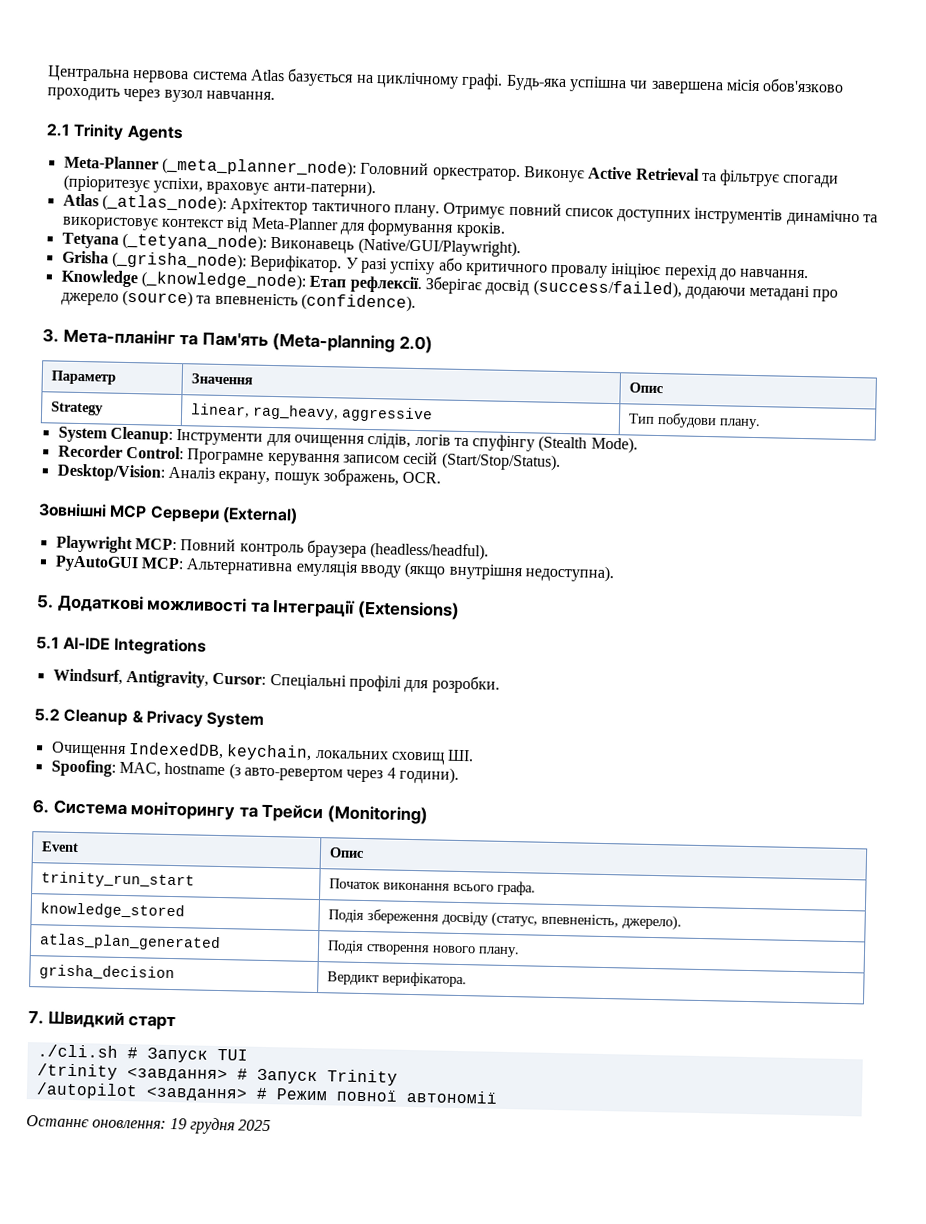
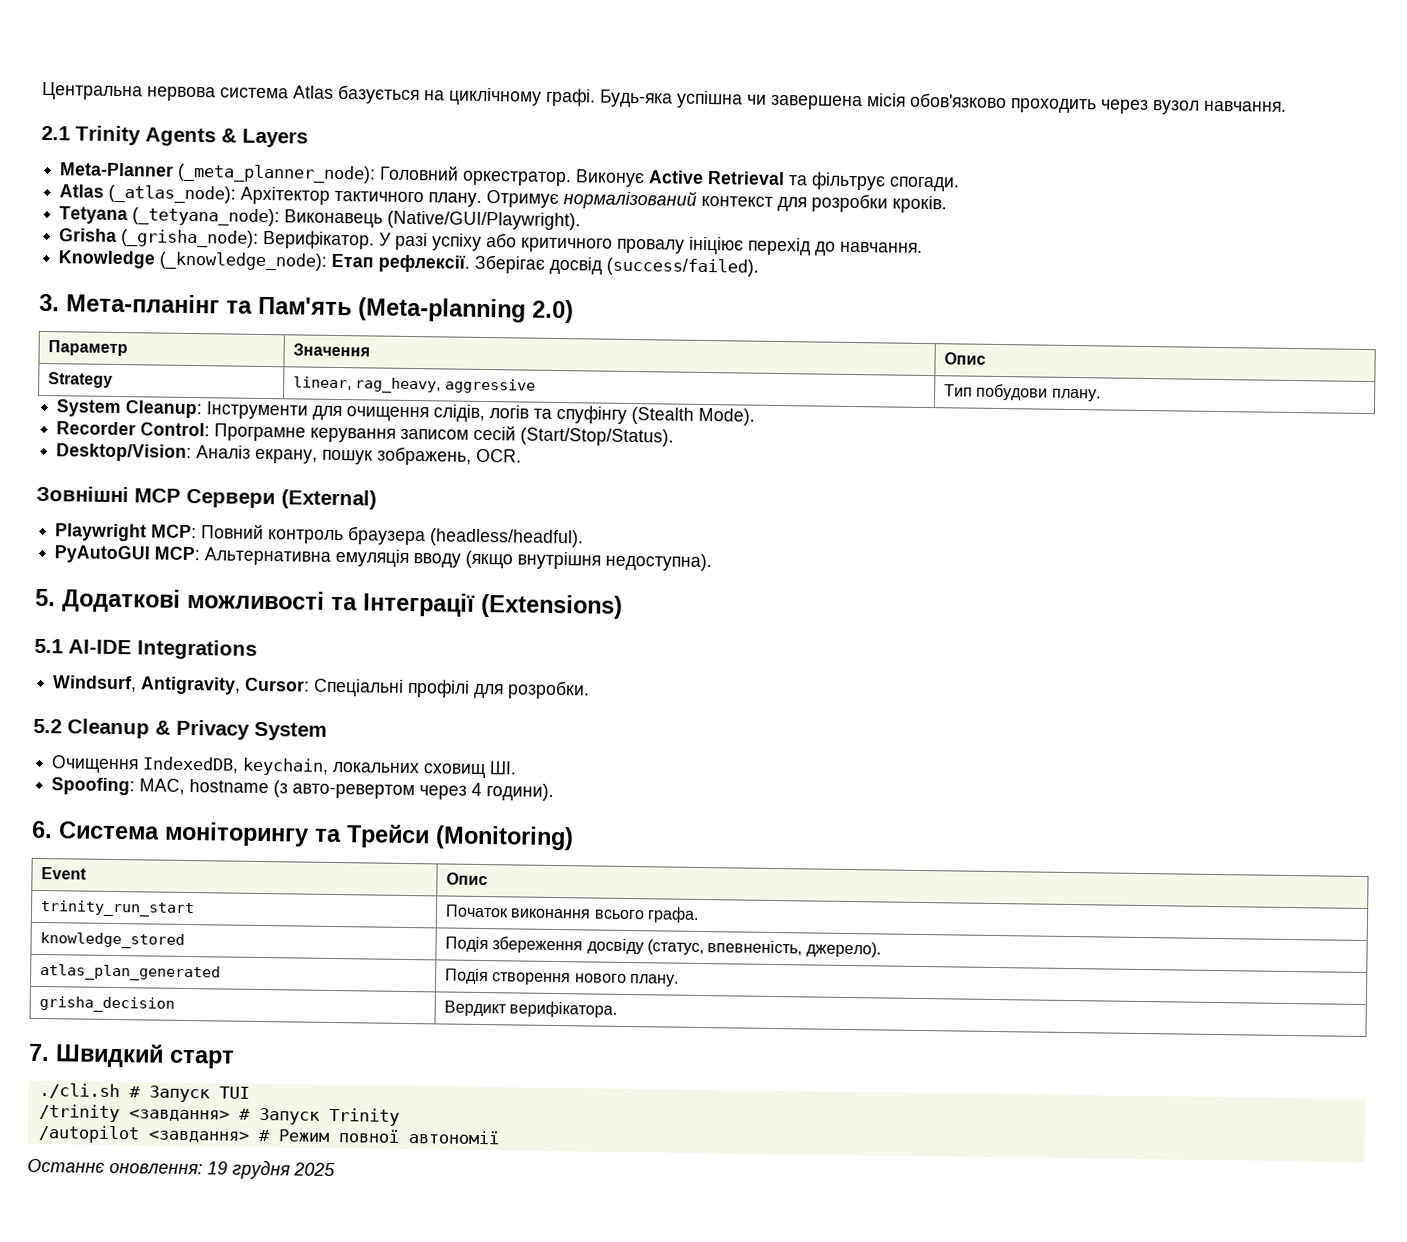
- 2.1 Trinity Agents
+ 2.1 Trinity Agents & Layers
- Виконує Active Retrieval та фільтрує спогади (пріоритезує успіхи, враховує анти-патерни).
+ Виконує Active Retrieval та фільтрує спогади.
- Отримує повний список доступних інструментів динамічно та використовує контекст від Meta-Planner для формування кроків.
+ Отримує нормалізований контекст для розробки кроків.
- Зберігає досвід (success/failed), додаючи метадані про джерело (source) та впевненість (confidence).
+ Зберігає досвід (success/failed).

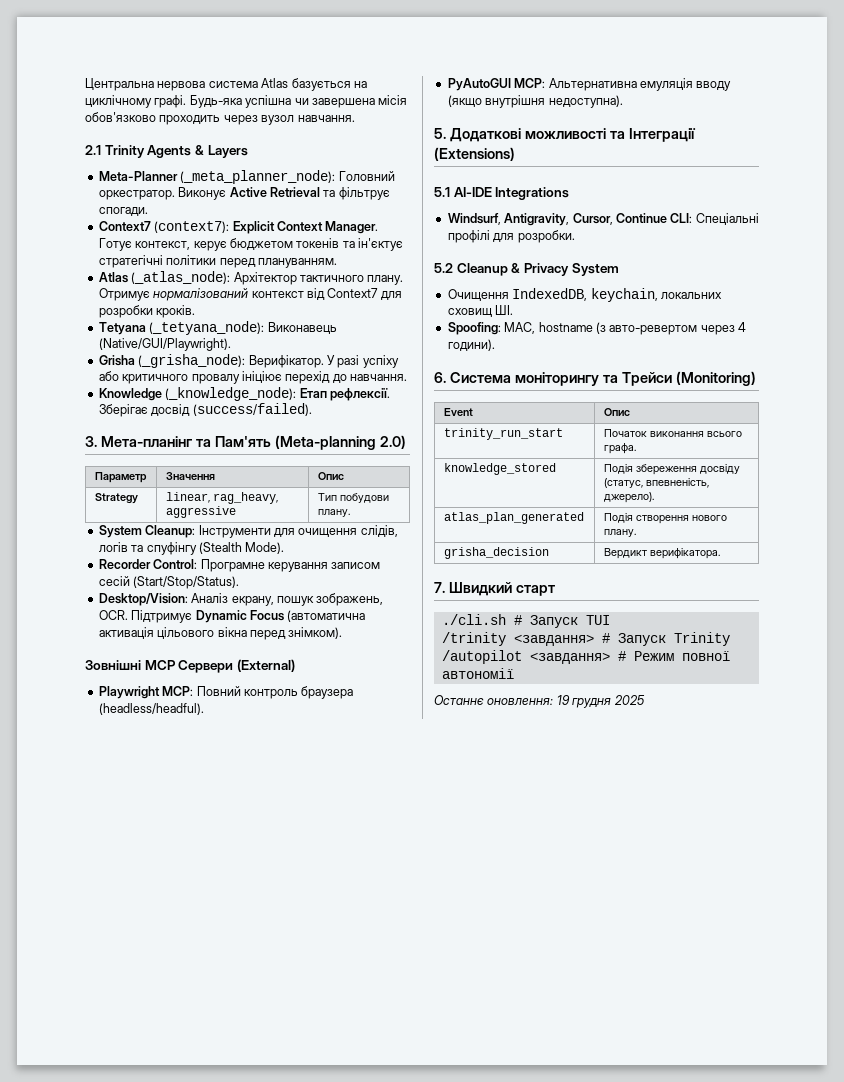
+ Context7 (context7): Explicit Context Manager. Готує контекст, керує бюджетом токенів та ін'єктує стратегічні політики перед плануванням.
- Отримує нормалізований контекст для розробки кроків.
+ Отримує нормалізований контекст від Context7 для розробки кроків.
- Desktop/Vision: Аналіз екрану, пошук зображень, OCR.
+ Desktop/Vision: Аналіз екрану, пошук зображень, OCR. Підтримує Dynamic Focus (автоматична активація цільового вікна перед знімком).
- Windsurf, Antigravity, Cursor: Спеціальні профілі для розробки.
+ Windsurf, Antigravity, Cursor, Continue CLI: Спеціальні профілі для розробки.

